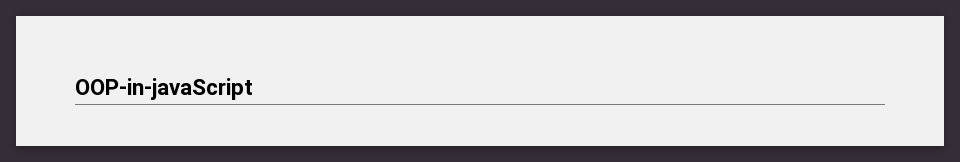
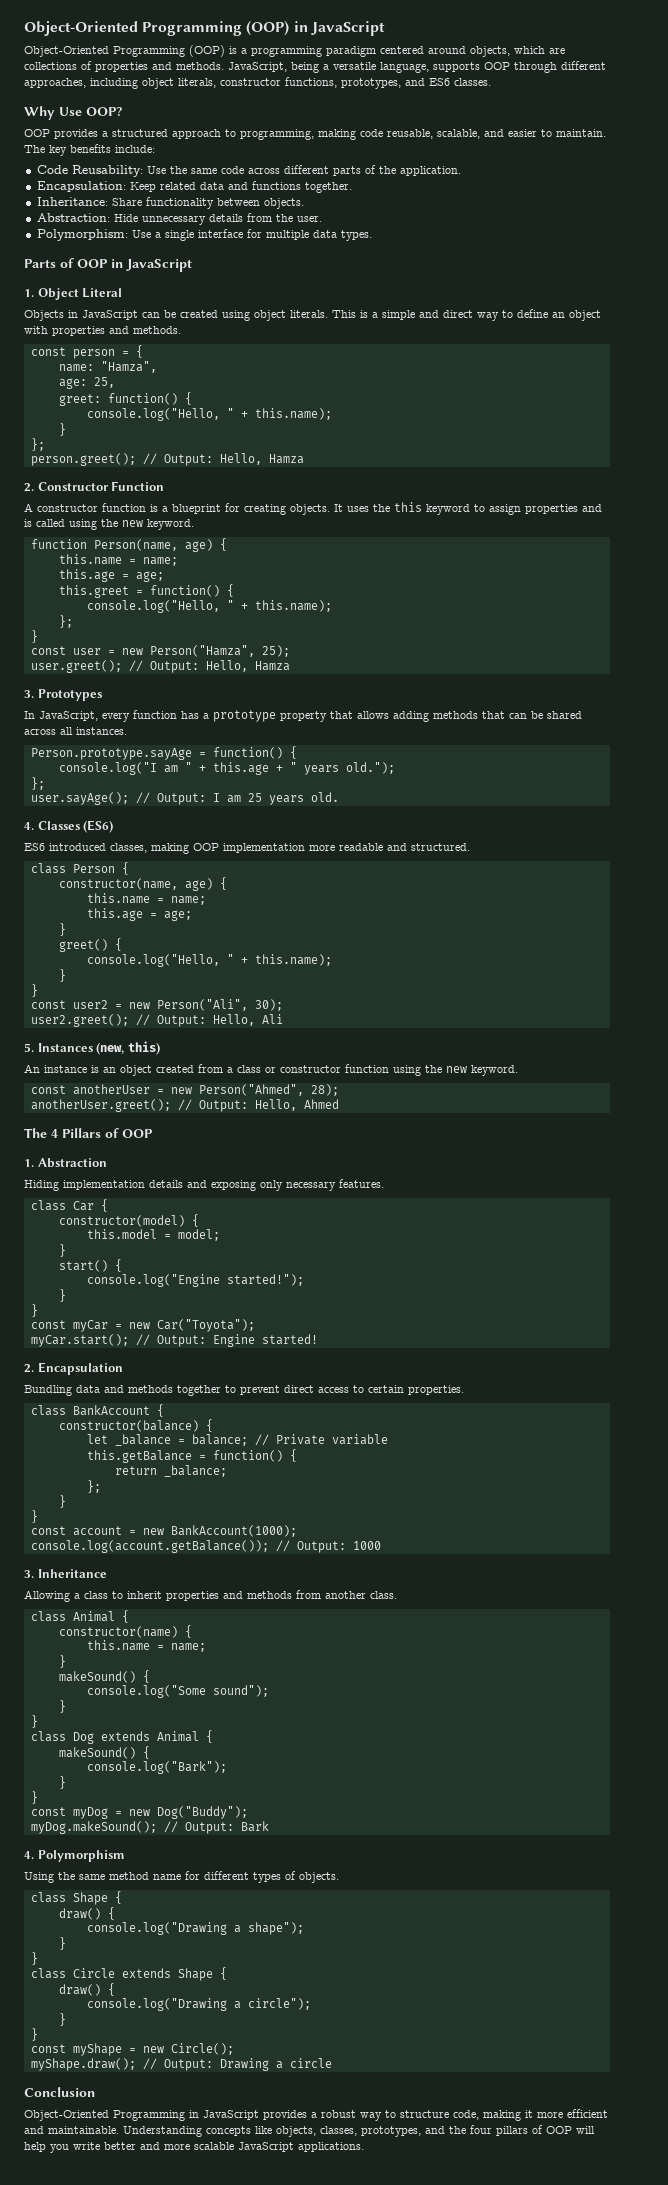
- OOP-in-javaScript
+ Object-Oriented Programming (OOP) in JavaScript
+ Object-Oriented Programming (OOP) is a programming paradigm centered around objects, which are collections of properties and methods. JavaScript, being a versatile language, supports OOP through different approaches, including object literals, constructor functions, prototypes, and ES6 classes.
+ Why Use OOP?
+ OOP provides a structured approach to programming, making code reusable, scalable, and easier to maintain. The key benefits include:
+ Code Reusability: Use the same code across different parts of the application.
+ Encapsulation: Keep related data and functions together.
+ Inheritance: Share functionality between objects.
+ Abstraction: Hide unnecessary details from the user.
+ Polymorphism: Use a single interface for multiple data types.
+ Parts of OOP in JavaScript
+ 1. Object Literal
+ Objects in JavaScript can be created using object literals. This is a simple and direct way to define an object with properties and methods.
+ const person = {
+ name: "Hamza",
+ age: 25,
+ greet: function() {
+ console.log("Hello, " + this.name);
+ }
+ };
+ person.greet(); // Output: Hello, Hamza
+ 2. Constructor Function
+ A constructor function is a blueprint for creating objects. It uses the this keyword to assign properties and is called using the new keyword.
+ function Person(name, age) {
+ this.name = name;
+ this.age = age;
+ this.greet = function() {
+ console.log("Hello, " + this.name);
+ };
+ }
+ const user = new Person("Hamza", 25);
+ user.greet(); // Output: Hello, Hamza
+ 3. Prototypes
+ In JavaScript, every function has a prototype property that allows adding methods that can be shared across all instances.
+ Person.prototype.sayAge = function() {
+ console.log("I am " + this.age + " years old.");
+ };
+ user.sayAge(); // Output: I am 25 years old.
+ 4. Classes (ES6)
+ ES6 introduced classes, making OOP implementation more readable and structured.
+ class Person {
+ constructor(name, age) {
+ this.name = name;
+ this.age = age;
+ }
+ greet() {
+ console.log("Hello, " + this.name);
+ }
+ }
+ const user2 = new Person("Ali", 30);
+ user2.greet(); // Output: Hello, Ali
+ 5. Instances (new, this)
+ An instance is an object created from a class or constructor function using the new keyword.
+ const anotherUser = new Person("Ahmed", 28);
+ anotherUser.greet(); // Output: Hello, Ahmed
+ The 4 Pillars of OOP
+ 1. Abstraction
+ Hiding implementation details and exposing only necessary features.
+ class Car {
+ constructor(model) {
+ this.model = model;
+ }
+ start() {
+ console.log("Engine started!");
+ }
+ }
+ const myCar = new Car("Toyota");
+ myCar.start(); // Output: Engine started!
+ 2. Encapsulation
+ Bundling data and methods together to prevent direct access to certain properties.
+ class BankAccount {
+ constructor(balance) {
+ let _balance = balance; // Private variable
+ this.getBalance = function() {
+ return _balance;
+ };
+ }
+ }
+ const account = new BankAccount(1000);
+ console.log(account.getBalance()); // Output: 1000
+ 3. Inheritance
+ Allowing a class to inherit properties and methods from another class.
+ class Animal {
+ constructor(name) {
+ this.name = name;
+ }
+ makeSound() {
+ console.log("Some sound");
+ }
+ }
+ class Dog extends Animal {
+ makeSound() {
+ console.log("Bark");
+ }
+ }
+ const myDog = new Dog("Buddy");
+ myDog.makeSound(); // Output: Bark
+ 4. Polymorphism
+ Using the same method name for different types of objects.
+ class Shape {
+ draw() {
+ console.log("Drawing a shape");
+ }
+ }
+ class Circle extends Shape {
+ draw() {
+ console.log("Drawing a circle");
+ }
+ }
+ const myShape = new Circle();
+ myShape.draw(); // Output: Drawing a circle
+ Conclusion
+ Object-Oriented Programming in JavaScript provides a robust way to structure code, making it more efficient and maintainable. Understanding concepts like objects, classes, prototypes, and the four pillars of OOP will help you write better and more scalable JavaScript applications.

